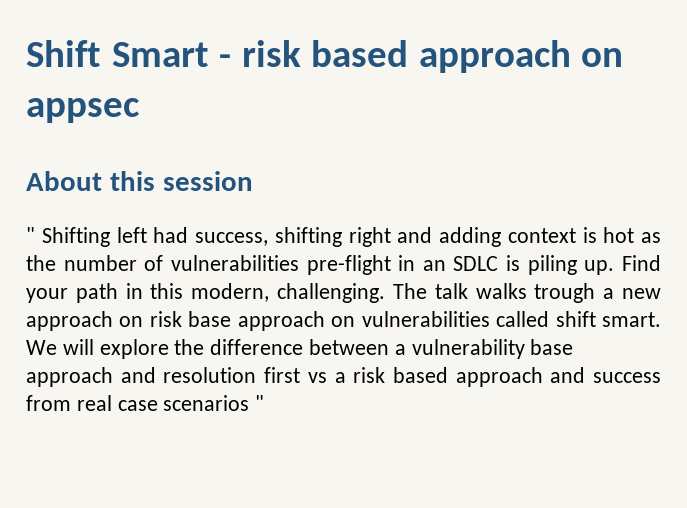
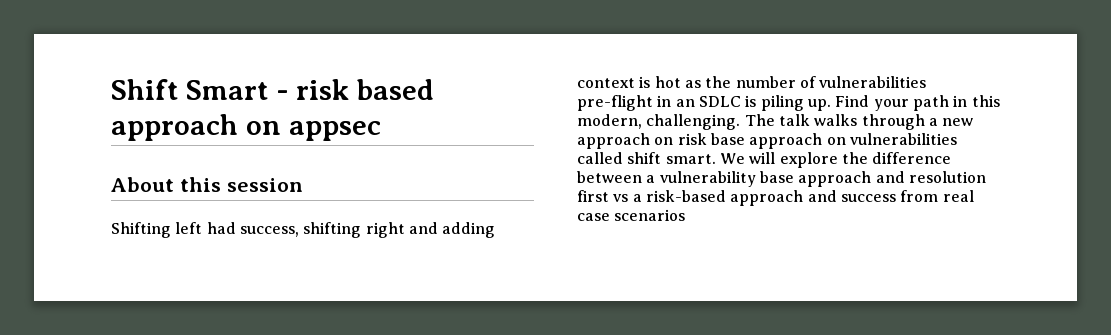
- " Shifting left had success, shifting right and adding context is hot as the number of vulnerabilities pre-flight in an SDLC is piling up.
+ Shifting left had success, shifting right and adding context is hot as the number of vulnerabilities pre-flight in an SDLC is piling up.
- The talk walks trough a new approach on risk base approach on vulnerabilities called shift smart.
+ The talk walks through a new approach on risk base approach on vulnerabilities called shift smart.
- We will explore the difference between a vulnerability base approach and resolution first vs a risk based approach and success from real case scenarios "
+ We will explore the difference between a vulnerability base approach and resolution first vs a risk-based approach and success from real case scenarios

